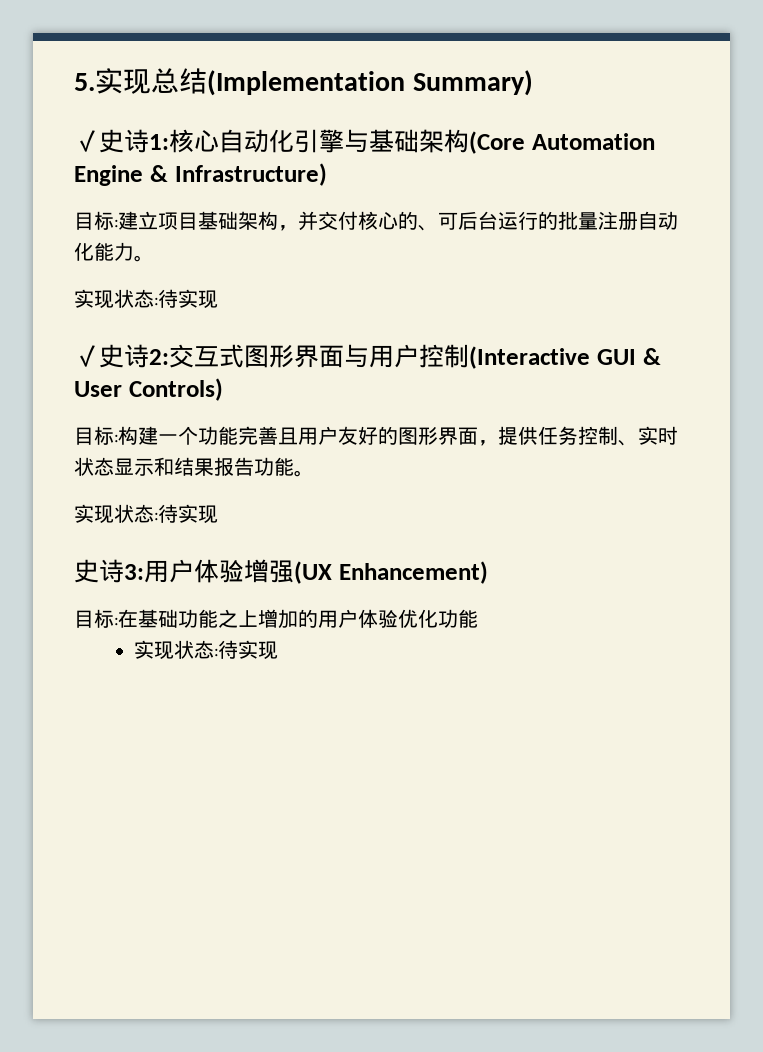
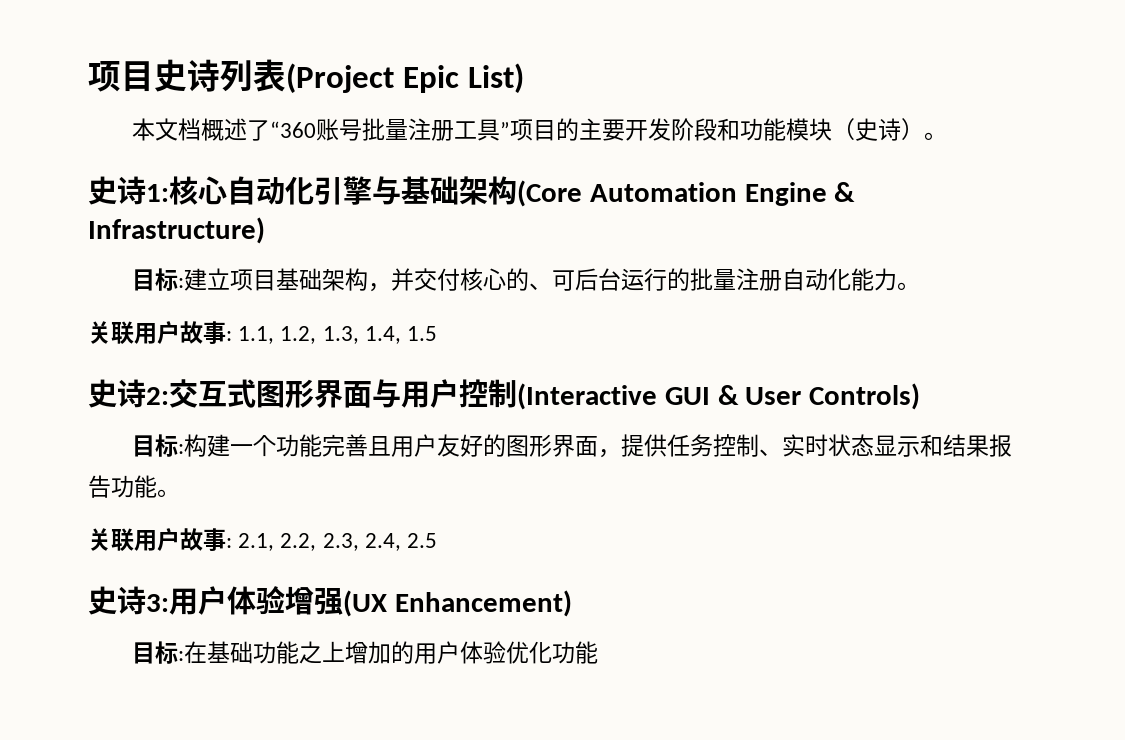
- 5.实现总结(Implementation Summary)
- ✓史诗1:核心自动化引擎与基础架构(Core Automation Engine & Infrastructure)
+ 项目史诗列表(Project Epic List)
+ 本文档概述了“360账号批量注册工具”项目的主要开发阶段和功能模块（史诗）。
+ 史诗1:核心自动化引擎与基础架构(Core Automation Engine & Infrastructure)
  目标:建立项目基础架构，并交付核心的、可后台运行的批量注册自动化能力。
- 实现状态:待实现
- ✓史诗2:交互式图形界面与用户控制(Interactive GUI & User Controls)
+ 关联用户故事: 1.1, 1.2, 1.3, 1.4, 1.5
+ 史诗2:交互式图形界面与用户控制(Interactive GUI & User Controls)
  目标:构建一个功能完善且用户友好的图形界面，提供任务控制、实时状态显示和结果报告功能。
- 实现状态:待实现
+ 关联用户故事: 2.1, 2.2, 2.3, 2.4, 2.5
  目标:在基础功能之上增加的用户体验优化功能
- 实现状态:待实现

